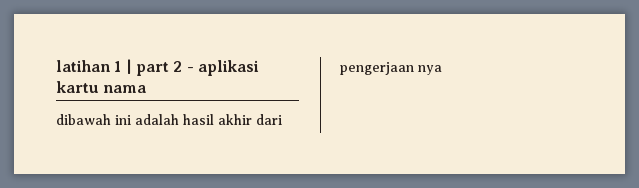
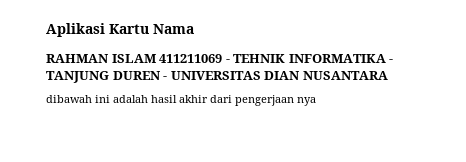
- latihan 1 | part 2 - aplikasi kartu nama
+ Aplikasi Kartu Nama
+ RAHMAN ISLAM 411211069 - TEHNIK INFORMATIKA - TANJUNG DUREN - UNIVERSITAS DIAN NUSANTARA

